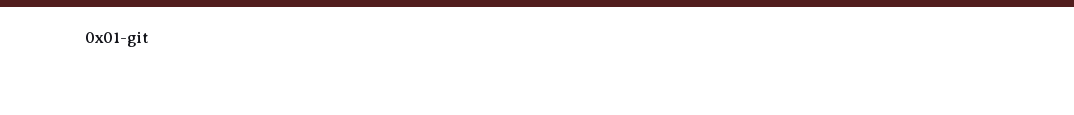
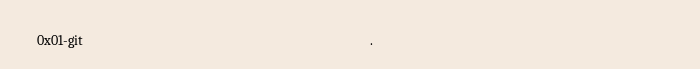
+ .

